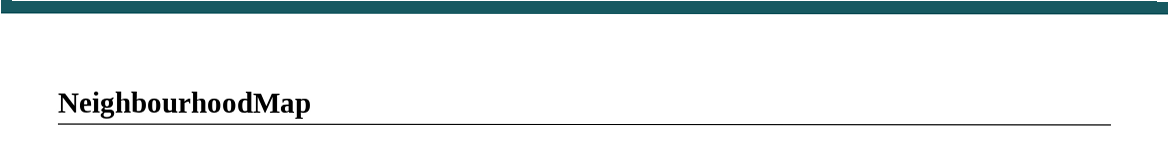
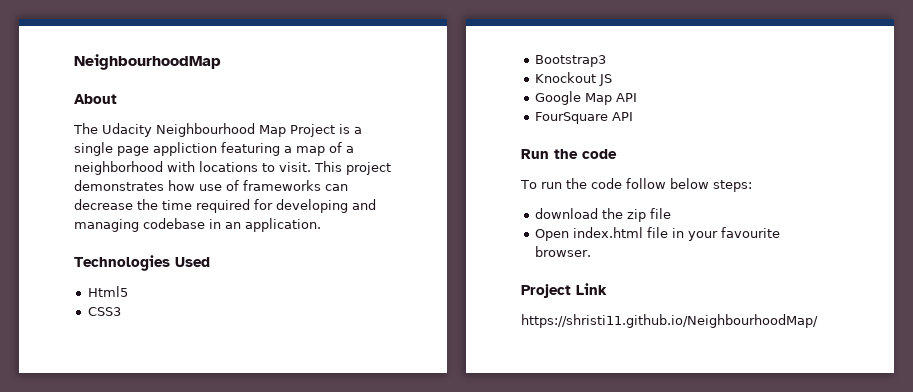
+ About
+ The Udacity Neighbourhood Map Project is a single page appliction featuring a map of a neighborhood with locations to visit. This project demonstrates how use of frameworks can decrease the time required for developing and managing codebase in an application.
+ Technologies Used
+ Html5
+ CSS3
+ Bootstrap3
+ Knockout JS
+ Google Map API
+ FourSquare API
+ Run the code
+ To run the code follow below steps:
+ download the zip file
+ Open index.html file in your favourite browser.
+ Project Link
+ https://shristi11.github.io/NeighbourhoodMap/

